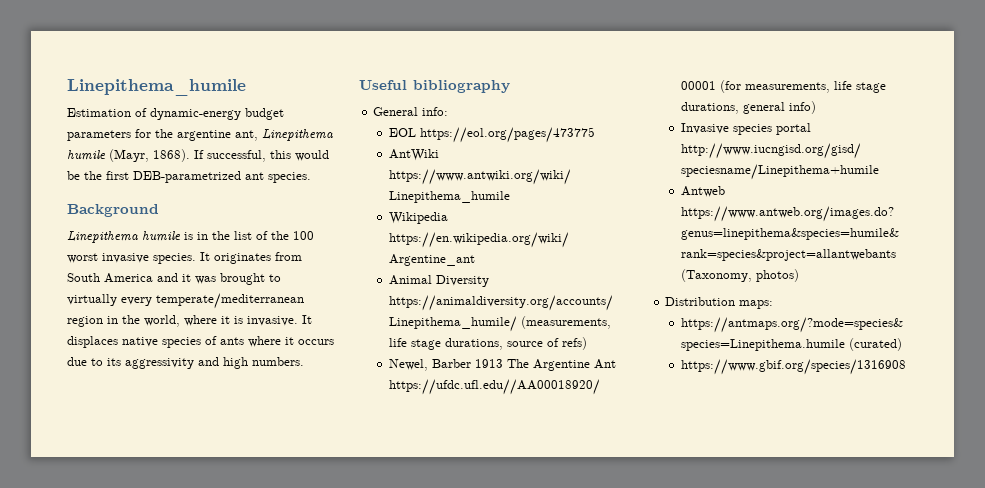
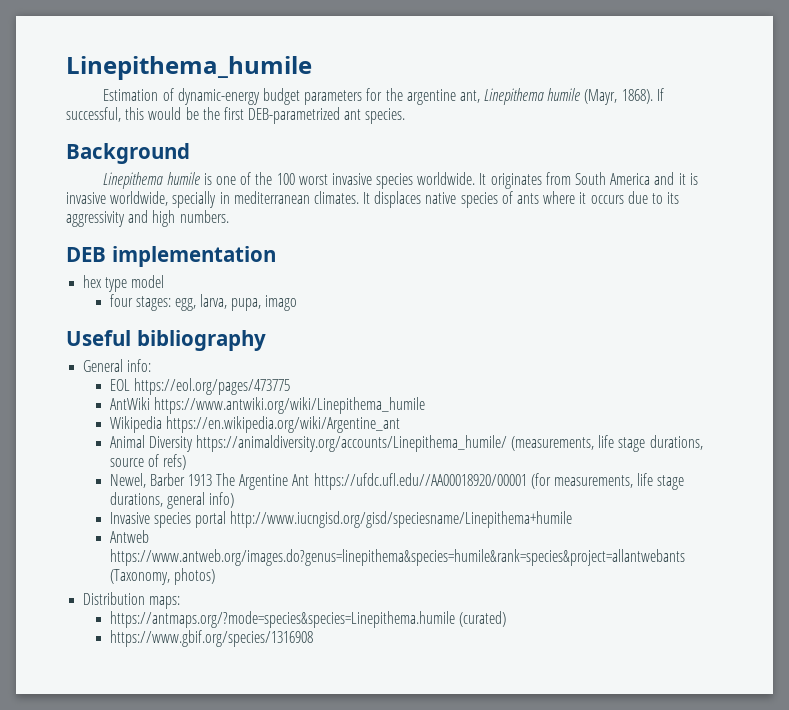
- Linepithema humile is in the list of the 100 worst invasive species.
+ Linepithema humile is one of the 100 worst invasive species worldwide.
- It originates from South America and it was brought to virtually every temperate/mediterranean region in the world, where it is invasive.
+ It originates from South America and it is invasive worldwide, specially in mediterranean climates.
+ DEB implementation
+ hex type model
+ four stages: egg, larva, pupa, imago

